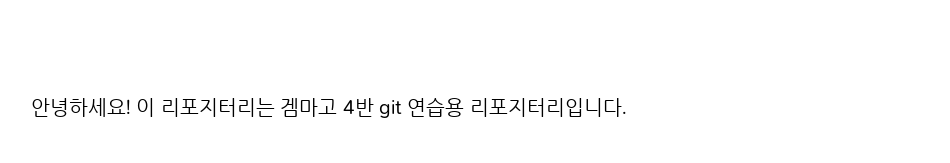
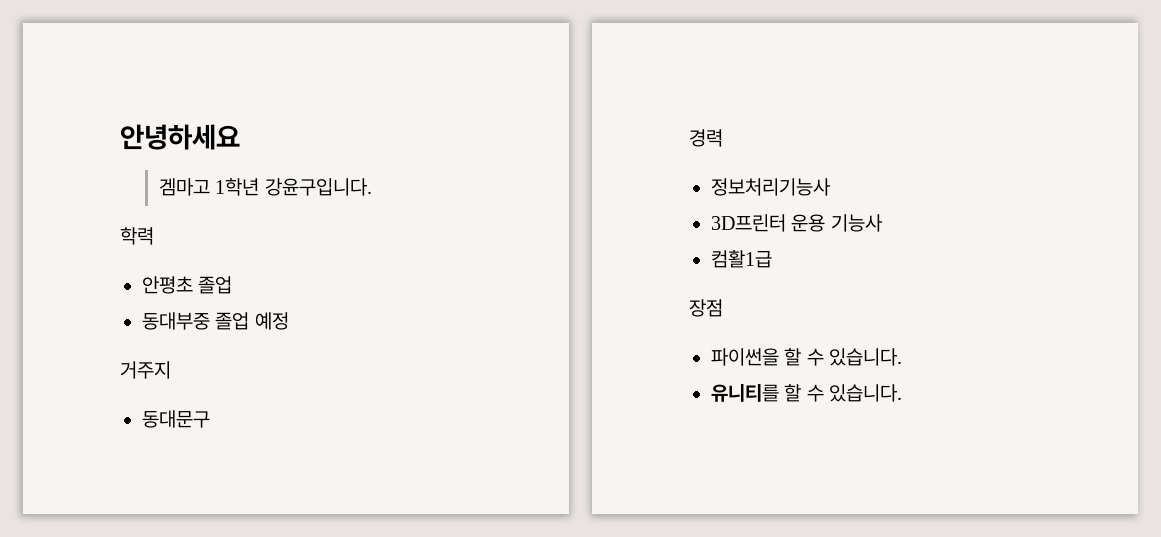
- 안녕하세요! 이 리포지터리는 겜마고 4반 git 연습용 리포지터리입니다.
+ 안녕하세요
+ 겜마고 1학년 강윤구입니다.
+ 학력
+ 안평초 졸업
+ 동대부중 졸업 예정
+ 거주지
+ 동대문구
+ 경력
+ 정보처리기능사
+ 3D프린터 운용 기능사
+ 컴활1급
+ 장점
+ 파이썬을 할 수 있습니다.
+ 유니티를 할 수 있습니다.

